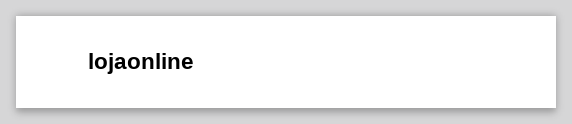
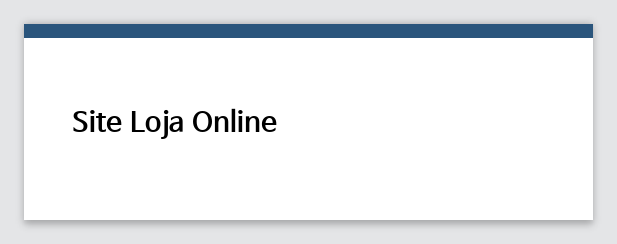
- lojaonline
+ Site Loja Online

